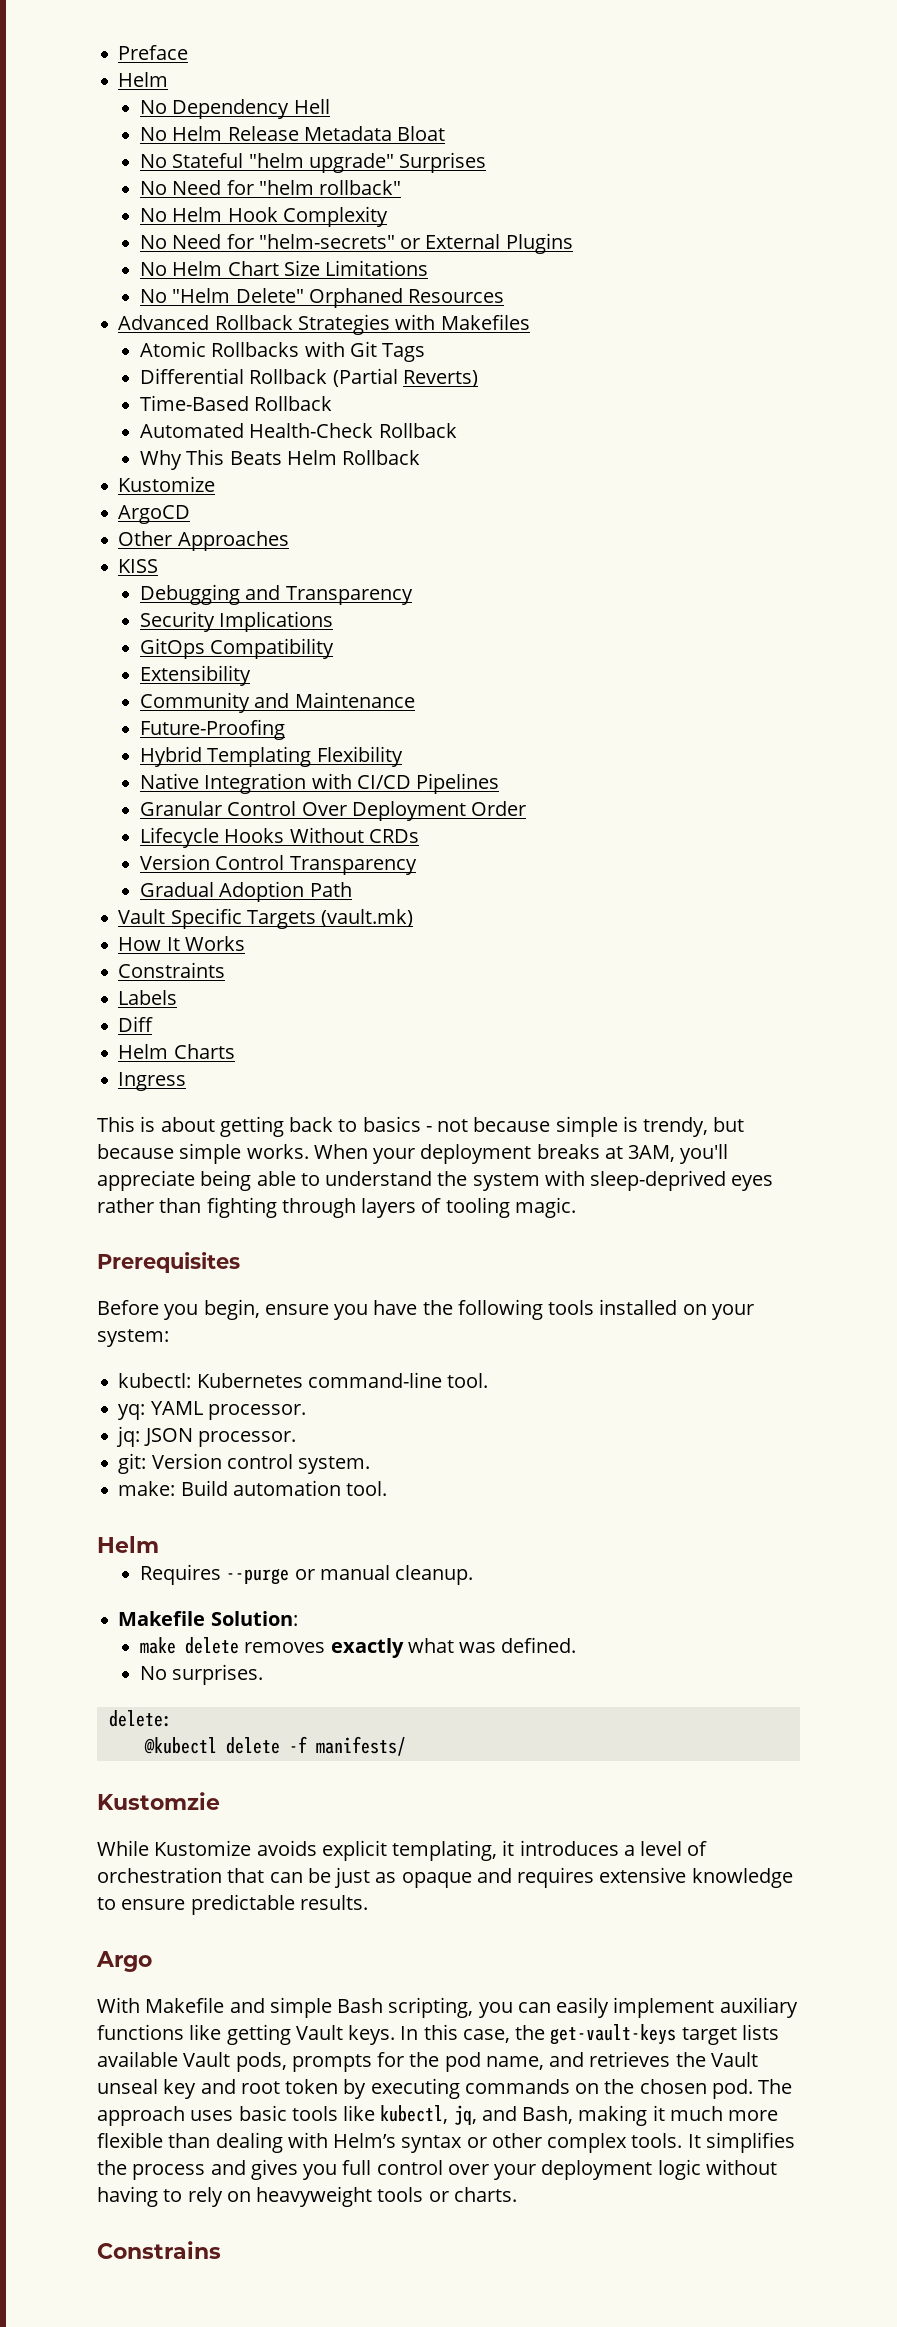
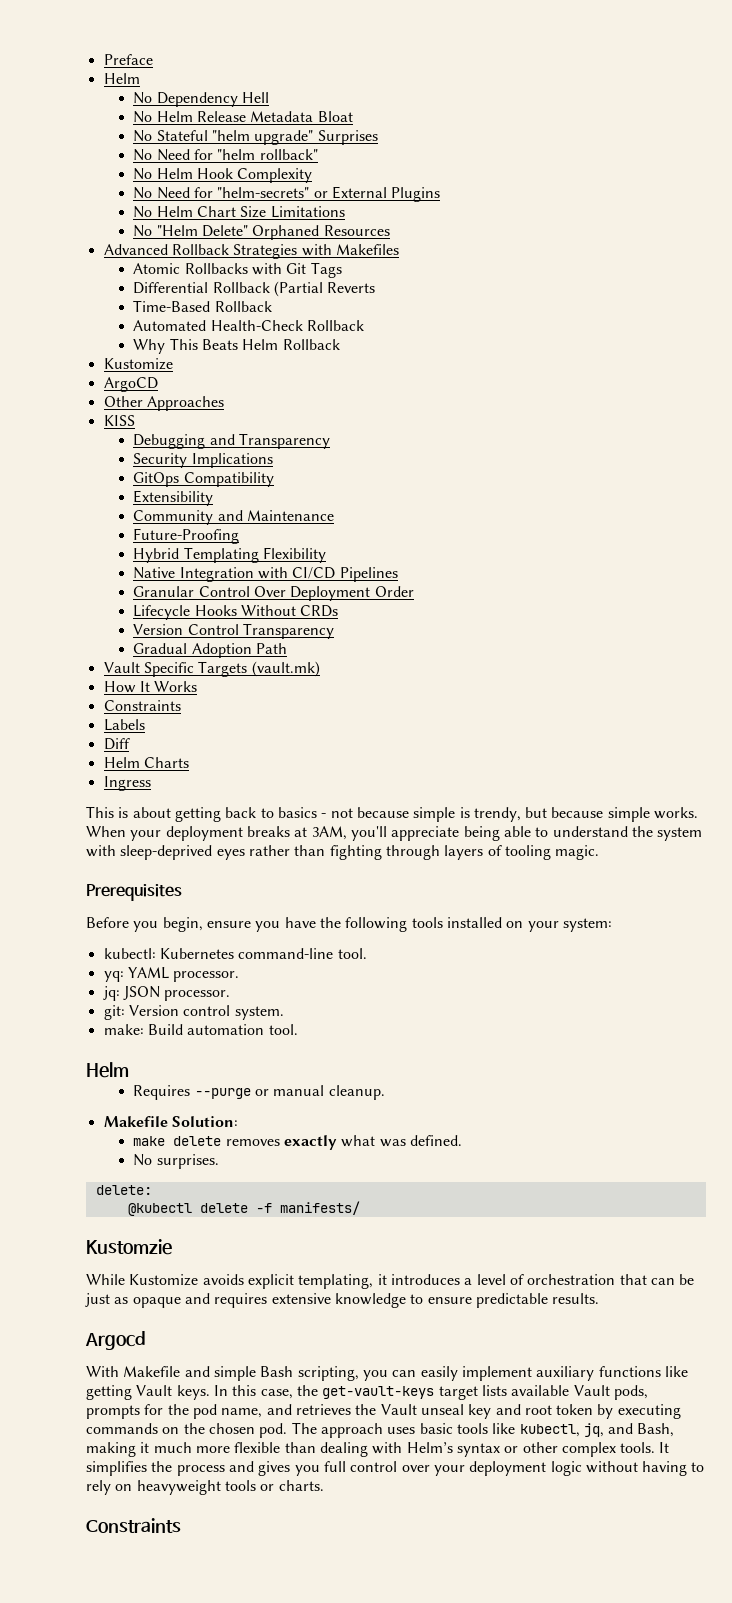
- Differential Rollback (Partial Reverts)
+ Differential Rollback (Partial Reverts
- Argo
+ Argocd
  It simplifies the process and gives you full control over your deployment logic without having to rely on heavyweight tools or charts.
- Constrains
+ Constraints

